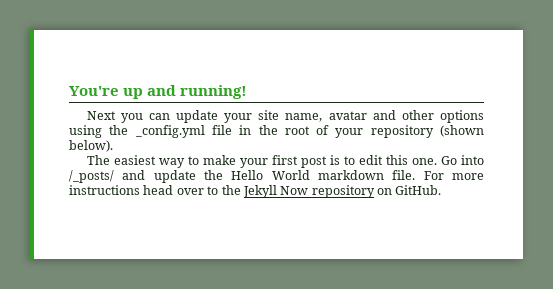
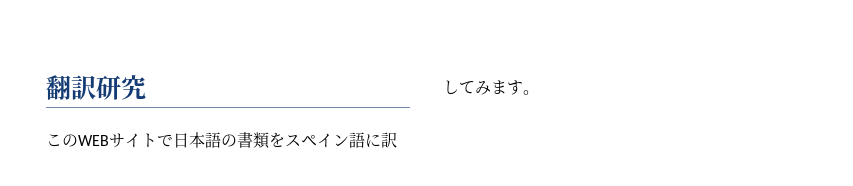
- You're up and running!
- Next you can update your site name, avatar and other options using the _config.yml file in the root of your repository (shown below).
- The easiest way to make your first post is to edit this one. Go into /_posts/ and update the Hello World markdown file. For more instructions head over to the Jekyll Now repository on GitHub.
+ 翻訳研究
+ このWEBサイトで日本語の書類をスペイン語に訳してみます。

